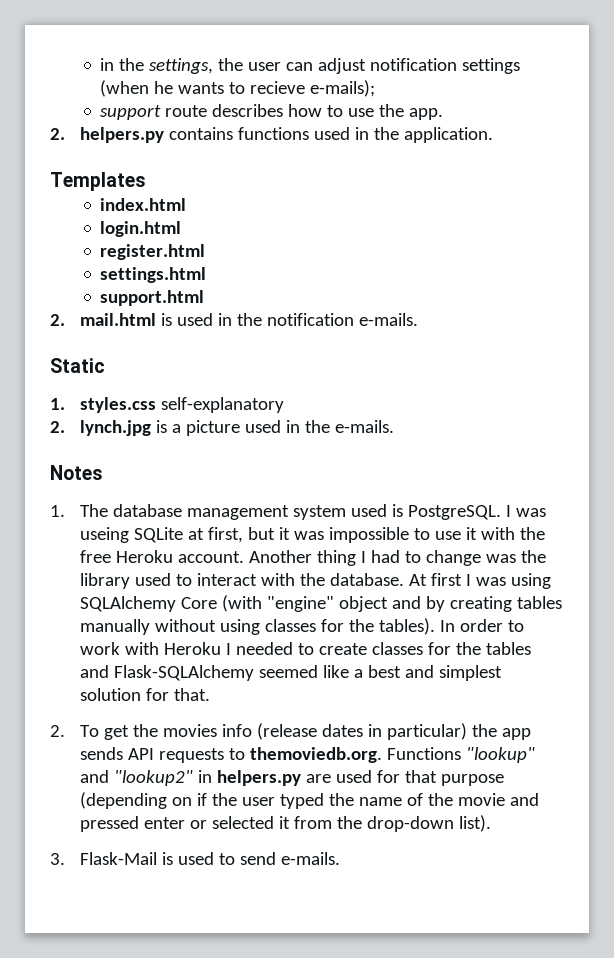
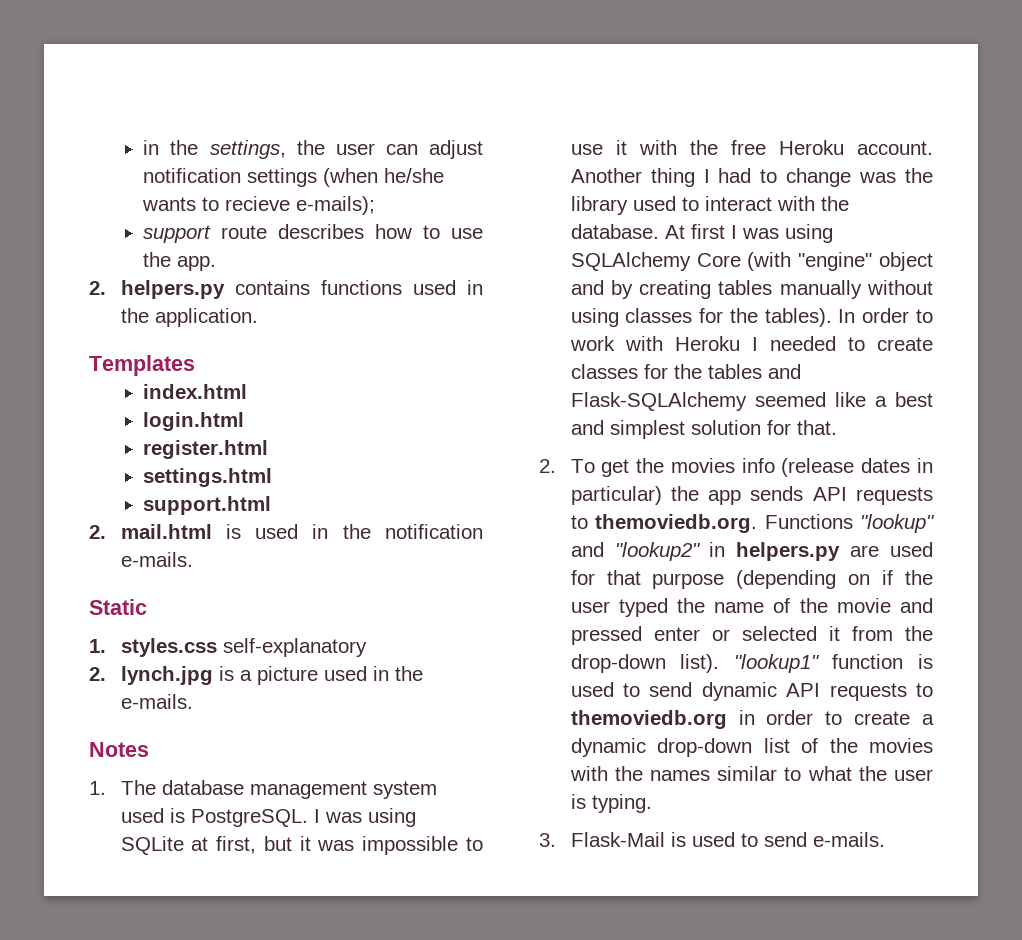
- in the settings, the user can adjust notification settings (when he wants to recieve e-mails);
+ in the settings, the user can adjust notification settings (when he/she wants to recieve e-mails);
- I was useing SQLite at first, but it was impossible to use it with the free Heroku account.
+ I was using SQLite at first, but it was impossible to use it with the free Heroku account.
+ "lookup1" function is used to send dynamic API requests to themoviedb.org in order to create a dynamic drop-down list of the movies with the names similar to what the user is typing.

